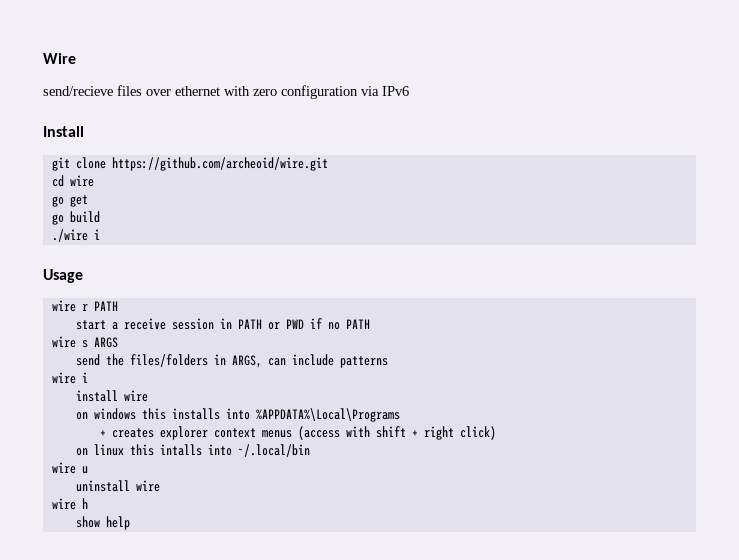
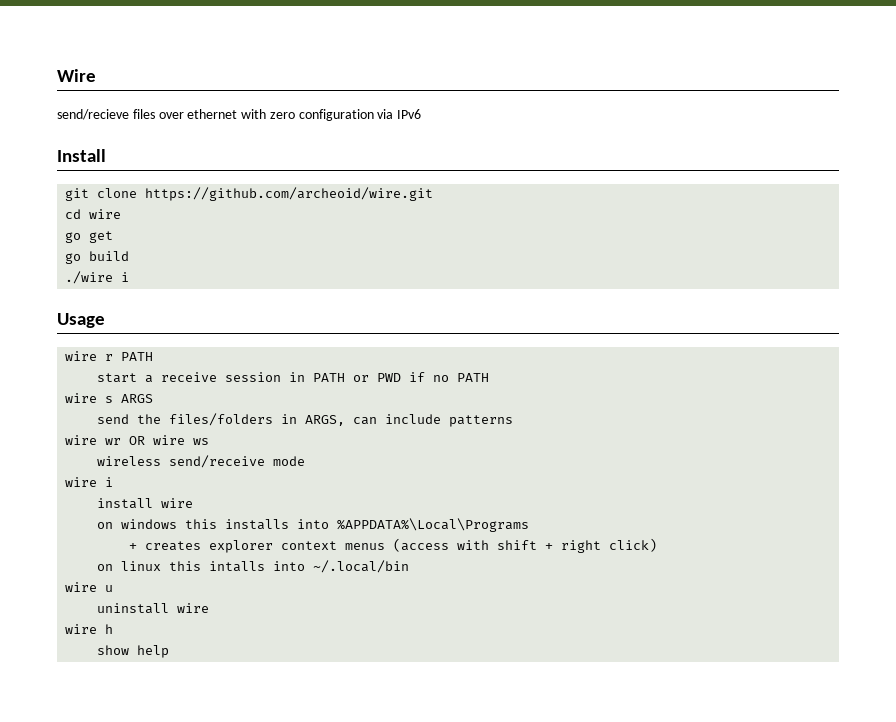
+ wire wr OR wire ws
+ wireless send/receive mode

